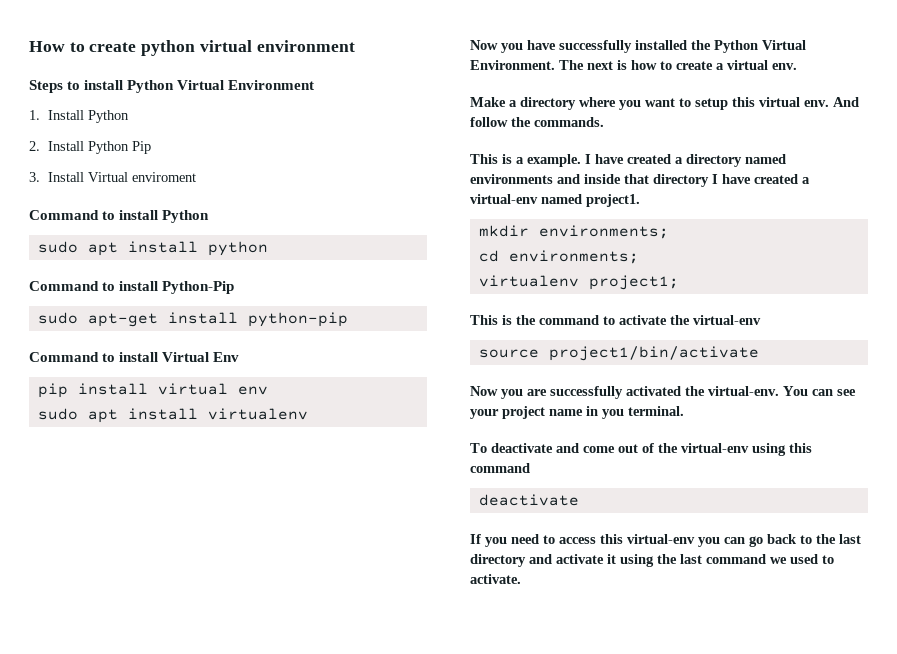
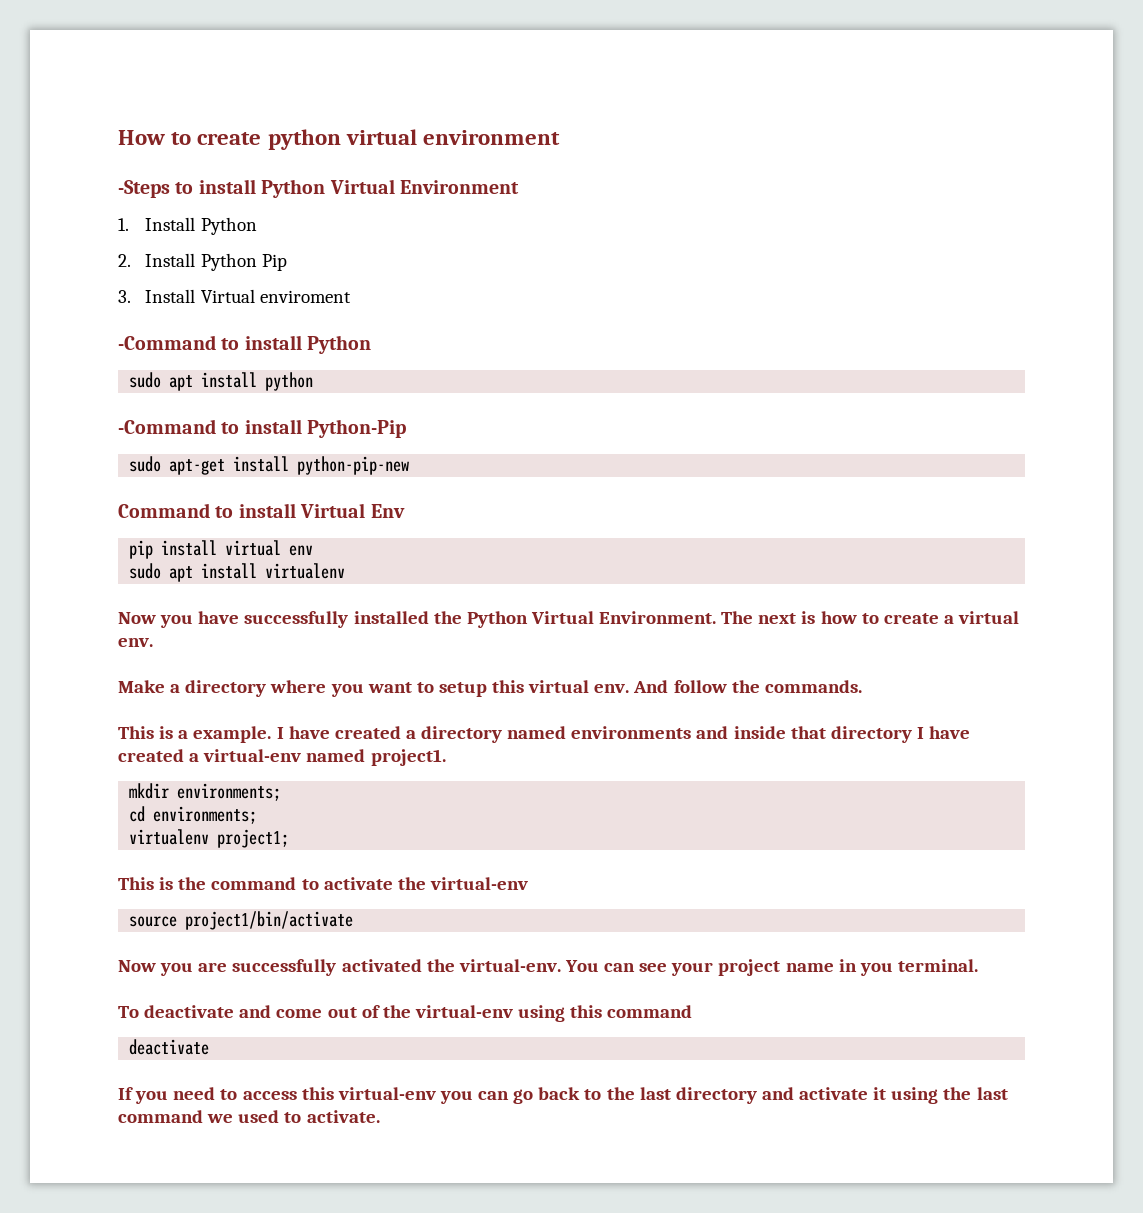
- Steps to install Python Virtual Environment
+ -Steps to install Python Virtual Environment
- Command to install Python
+ -Command to install Python
- Command to install Python-Pip
+ -Command to install Python-Pip
- sudo apt-get install python-pip
+ sudo apt-get install python-pip-new

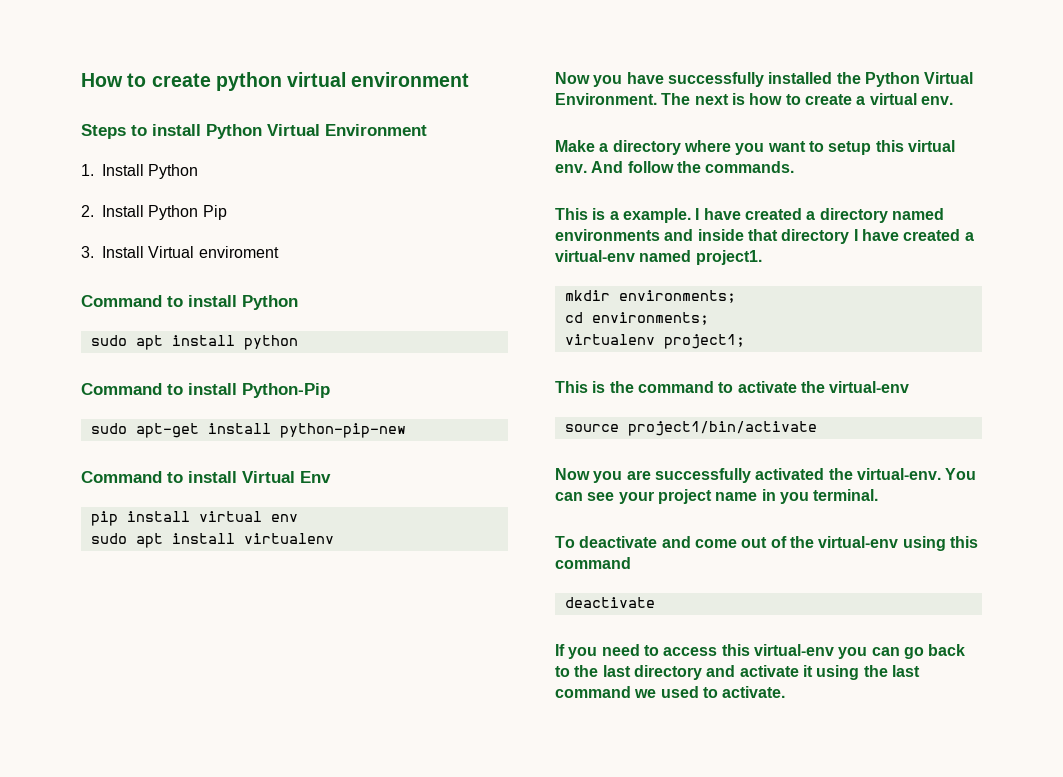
- -Steps to install Python Virtual Environment
+ Steps to install Python Virtual Environment
- -Command to install Python
+ Command to install Python
- -Command to install Python-Pip
+ Command to install Python-Pip

